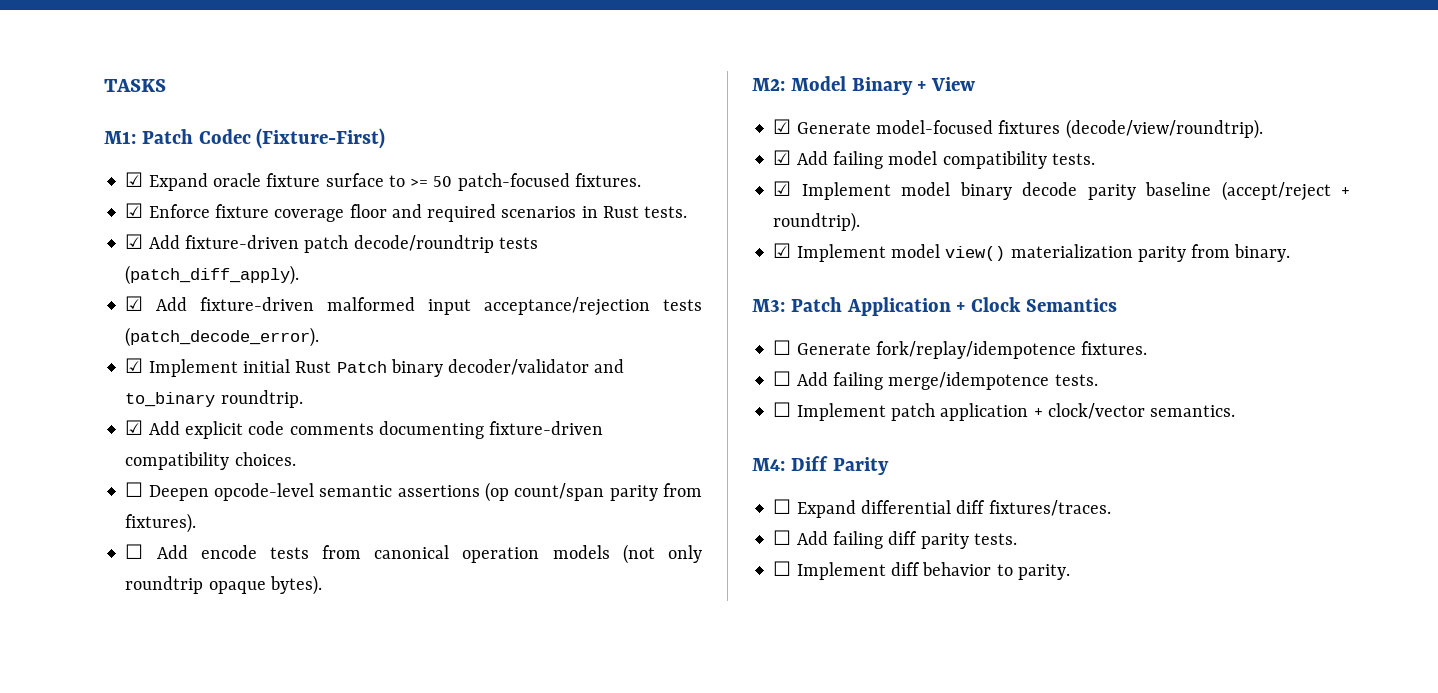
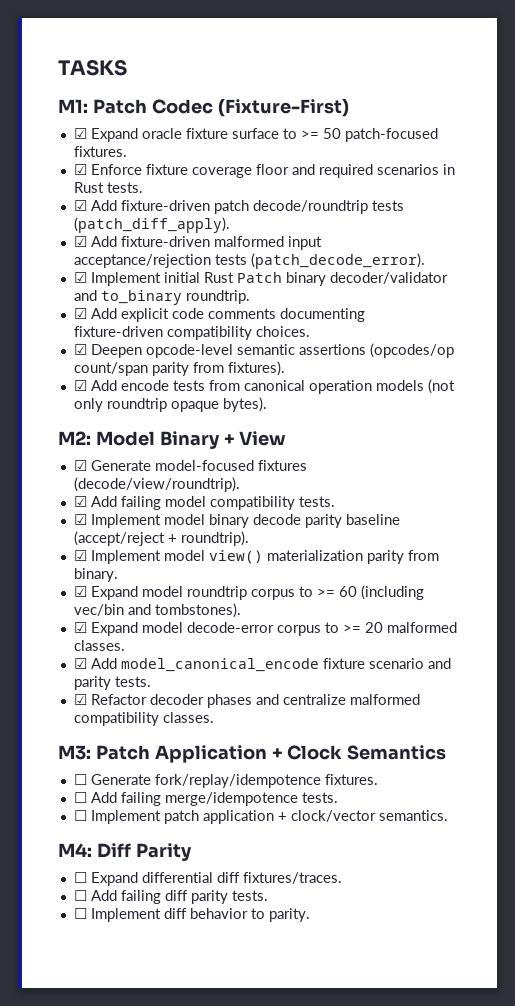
- ☐ Deepen opcode-level semantic assertions (op count/span parity from fixtures).
+ ☑ Deepen opcode-level semantic assertions (opcodes/op count/span parity from fixtures).
- ☐ Add encode tests from canonical operation models (not only roundtrip opaque bytes).
+ ☑ Add encode tests from canonical operation models (not only roundtrip opaque bytes).
+ ☑ Expand model roundtrip corpus to >= 60 (including vec/bin and tombstones).
+ ☑ Expand model decode-error corpus to >= 20 malformed classes.
+ ☑ Add model_canonical_encode fixture scenario and parity tests.
+ ☑ Refactor decoder phases and centralize malformed compatibility classes.

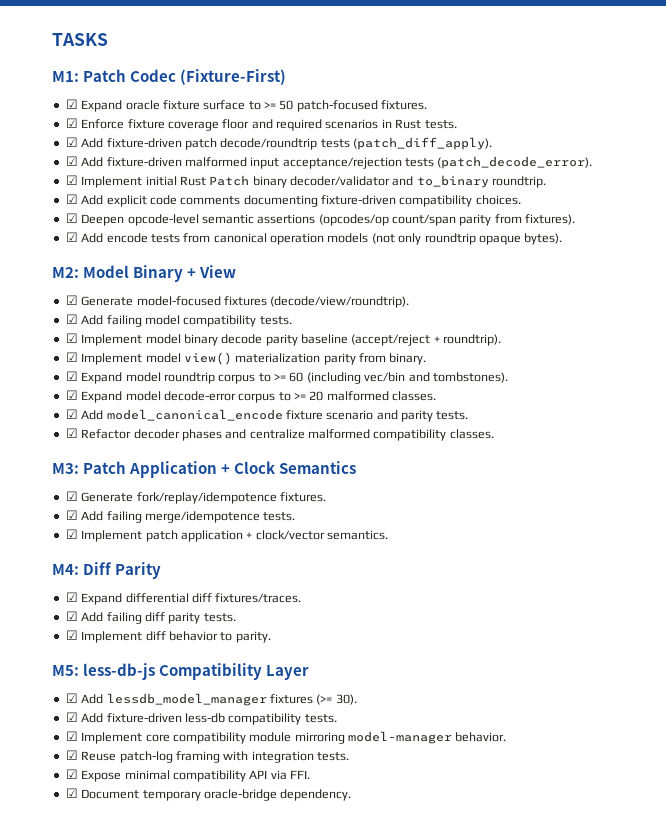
- ☐ Generate fork/replay/idempotence fixtures.
+ ☑ Generate fork/replay/idempotence fixtures.
- ☐ Add failing merge/idempotence tests.
+ ☑ Add failing merge/idempotence tests.
- ☐ Implement patch application + clock/vector semantics.
+ ☑ Implement patch application + clock/vector semantics.
- ☐ Expand differential diff fixtures/traces.
+ ☑ Expand differential diff fixtures/traces.
- ☐ Add failing diff parity tests.
+ ☑ Add failing diff parity tests.
- ☐ Implement diff behavior to parity.
+ ☑ Implement diff behavior to parity.
+ M5: less-db-js Compatibility Layer
+ ☑ Add lessdb_model_manager fixtures (>= 30).
+ ☑ Add fixture-driven less-db compatibility tests.
+ ☑ Implement core compatibility module mirroring model-manager behavior.
+ ☑ Reuse patch-log framing with integration tests.
+ ☑ Expose minimal compatibility API via FFI.
+ ☑ Document temporary oracle-bridge dependency.

